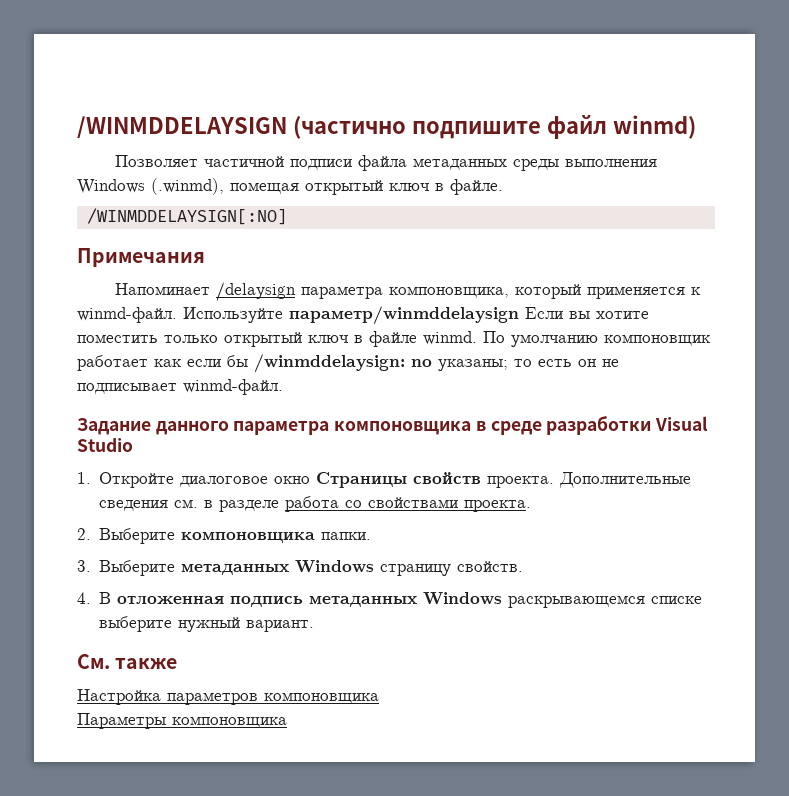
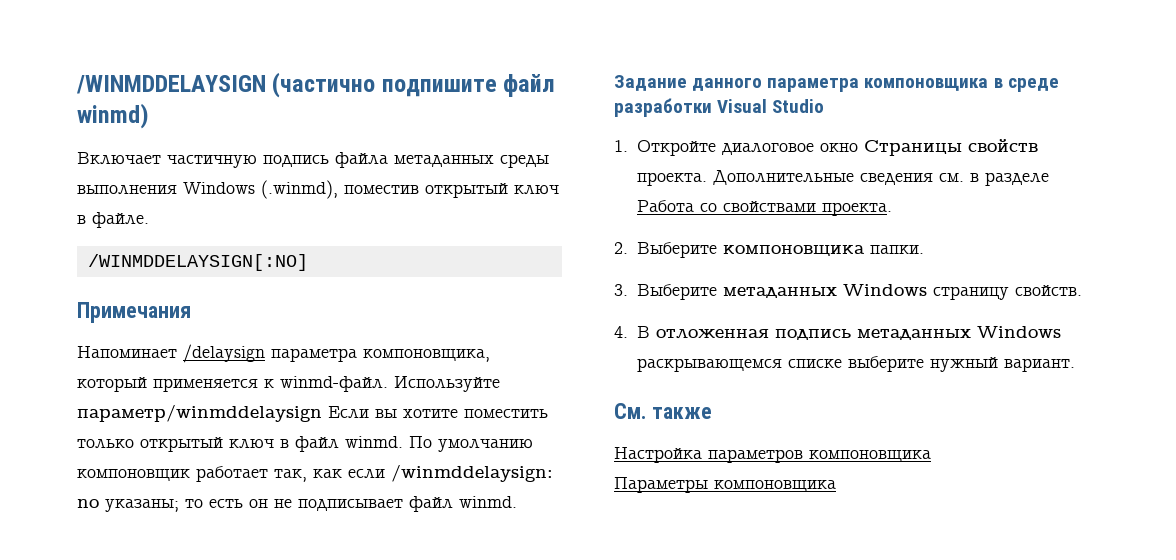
- Позволяет частичной подписи файла метаданных среды выполнения Windows (.winmd), помещая открытый ключ в файле.
+ Включает частичную подпись файла метаданных среды выполнения Windows (.winmd), поместив открытый ключ в файле.
- Используйте параметр/winmddelaysign Если вы хотите поместить только открытый ключ в файле winmd.
+ Используйте параметр/winmddelaysign Если вы хотите поместить только открытый ключ в файл winmd.
- По умолчанию компоновщик работает как если бы /winmddelaysign: no указаны; то есть он не подписывает winmd-файл.
+ По умолчанию компоновщик работает так, как если /winmddelaysign: no указаны; то есть он не подписывает файл winmd.
- Дополнительные сведения см. в разделе работа со свойствами проекта.
+ Дополнительные сведения см. в разделе Работа со свойствами проекта.

